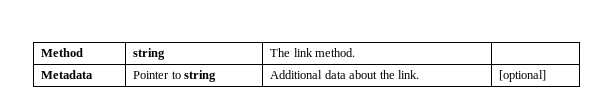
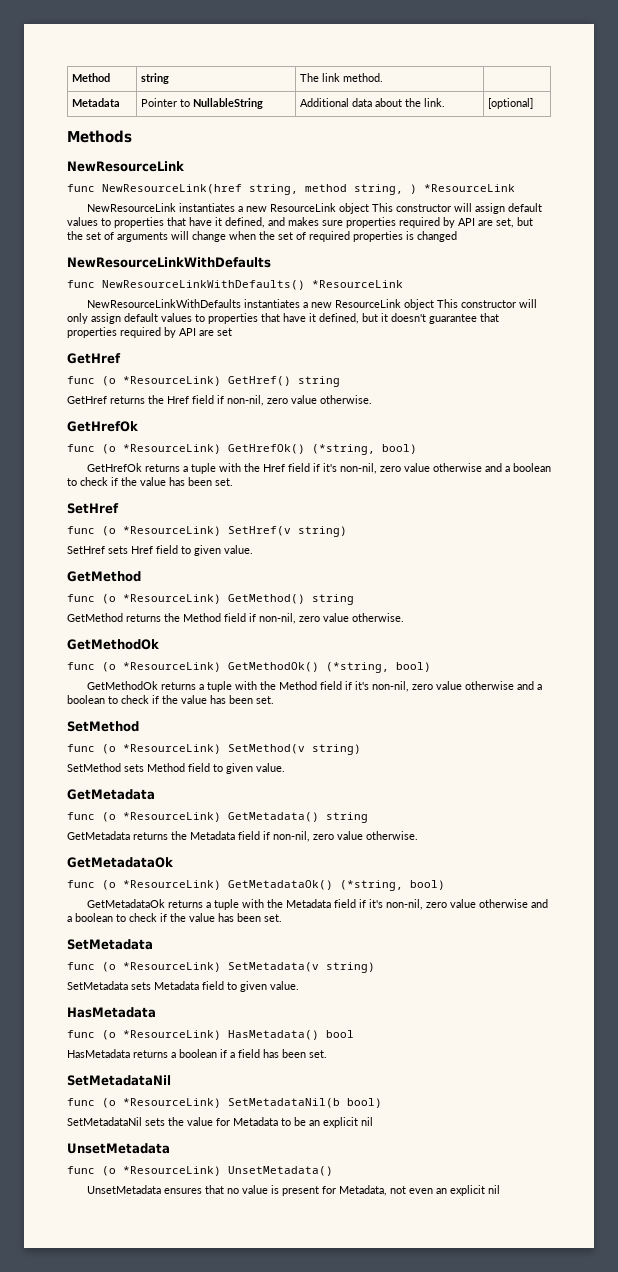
- Metadata | Pointer to string | Additional data about the link. | [optional]
+ Metadata | Pointer to NullableString | Additional data about the link. | [optional]
+ Methods
+ NewResourceLink
+ func NewResourceLink(href string, method string, ) *ResourceLink
+ NewResourceLink instantiates a new ResourceLink object This constructor will assign default values to properties that have it defined, and makes sure properties required by API are set, but the set of arguments will change when the set of required properties is changed
+ NewResourceLinkWithDefaults
+ func NewResourceLinkWithDefaults() *ResourceLink
+ NewResourceLinkWithDefaults instantiates a new ResourceLink object This constructor will only assign default values to properties that have it defined, but it doesn't guarantee that properties required by API are set
+ GetHref
+ func (o *ResourceLink) GetHref() string
+ GetHref returns the Href field if non-nil, zero value otherwise.
+ GetHrefOk
+ func (o *ResourceLink) GetHrefOk() (*string, bool)
+ GetHrefOk returns a tuple with the Href field if it's non-nil, zero value otherwise and a boolean to check if the value has been set.
+ SetHref
+ func (o *ResourceLink) SetHref(v string)
+ SetHref sets Href field to given value.
+ GetMethod
+ func (o *ResourceLink) GetMethod() string
+ GetMethod returns the Method field if non-nil, zero value otherwise.
+ GetMethodOk
+ func (o *ResourceLink) GetMethodOk() (*string, bool)
+ GetMethodOk returns a tuple with the Method field if it's non-nil, zero value otherwise and a boolean to check if the value has been set.
+ SetMethod
+ func (o *ResourceLink) SetMethod(v string)
+ SetMethod sets Method field to given value.
+ GetMetadata
+ func (o *ResourceLink) GetMetadata() string
+ GetMetadata returns the Metadata field if non-nil, zero value otherwise.
+ GetMetadataOk
+ func (o *ResourceLink) GetMetadataOk() (*string, bool)
+ GetMetadataOk returns a tuple with the Metadata field if it's non-nil, zero value otherwise and a boolean to check if the value has been set.
+ SetMetadata
+ func (o *ResourceLink) SetMetadata(v string)
+ SetMetadata sets Metadata field to given value.
+ HasMetadata
+ func (o *ResourceLink) HasMetadata() bool
+ HasMetadata returns a boolean if a field has been set.
+ SetMetadataNil
+ func (o *ResourceLink) SetMetadataNil(b bool)
+ SetMetadataNil sets the value for Metadata to be an explicit nil
+ UnsetMetadata
+ func (o *ResourceLink) UnsetMetadata()
+ UnsetMetadata ensures that no value is present for Metadata, not even an explicit nil

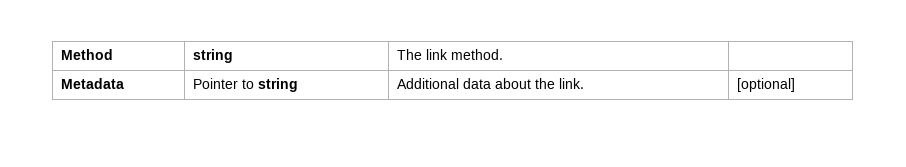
- Metadata | Pointer to NullableString | Additional data about the link. | [optional]
+ Metadata | Pointer to string | Additional data about the link. | [optional]
- Methods
- NewResourceLink
- func NewResourceLink(href string, method string, ) *ResourceLink
- NewResourceLink instantiates a new ResourceLink object This constructor will assign default values to properties that have it defined, and makes sure properties required by API are set, but the set of arguments will change when the set of required properties is changed
- NewResourceLinkWithDefaults
- func NewResourceLinkWithDefaults() *ResourceLink
- NewResourceLinkWithDefaults instantiates a new ResourceLink object This constructor will only assign default values to properties that have it defined, but it doesn't guarantee that properties required by API are set
- GetHref
- func (o *ResourceLink) GetHref() string
- GetHref returns the Href field if non-nil, zero value otherwise.
- GetHrefOk
- func (o *ResourceLink) GetHrefOk() (*string, bool)
- GetHrefOk returns a tuple with the Href field if it's non-nil, zero value otherwise and a boolean to check if the value has been set.
- SetHref
- func (o *ResourceLink) SetHref(v string)
- SetHref sets Href field to given value.
- GetMethod
- func (o *ResourceLink) GetMethod() string
- GetMethod returns the Method field if non-nil, zero value otherwise.
- GetMethodOk
- func (o *ResourceLink) GetMethodOk() (*string, bool)
- GetMethodOk returns a tuple with the Method field if it's non-nil, zero value otherwise and a boolean to check if the value has been set.
- SetMethod
- func (o *ResourceLink) SetMethod(v string)
- SetMethod sets Method field to given value.
- GetMetadata
- func (o *ResourceLink) GetMetadata() string
- GetMetadata returns the Metadata field if non-nil, zero value otherwise.
- GetMetadataOk
- func (o *ResourceLink) GetMetadataOk() (*string, bool)
- GetMetadataOk returns a tuple with the Metadata field if it's non-nil, zero value otherwise and a boolean to check if the value has been set.
- SetMetadata
- func (o *ResourceLink) SetMetadata(v string)
- SetMetadata sets Metadata field to given value.
- HasMetadata
- func (o *ResourceLink) HasMetadata() bool
- HasMetadata returns a boolean if a field has been set.
- SetMetadataNil
- func (o *ResourceLink) SetMetadataNil(b bool)
- SetMetadataNil sets the value for Metadata to be an explicit nil
- UnsetMetadata
- func (o *ResourceLink) UnsetMetadata()
- UnsetMetadata ensures that no value is present for Metadata, not even an explicit nil

